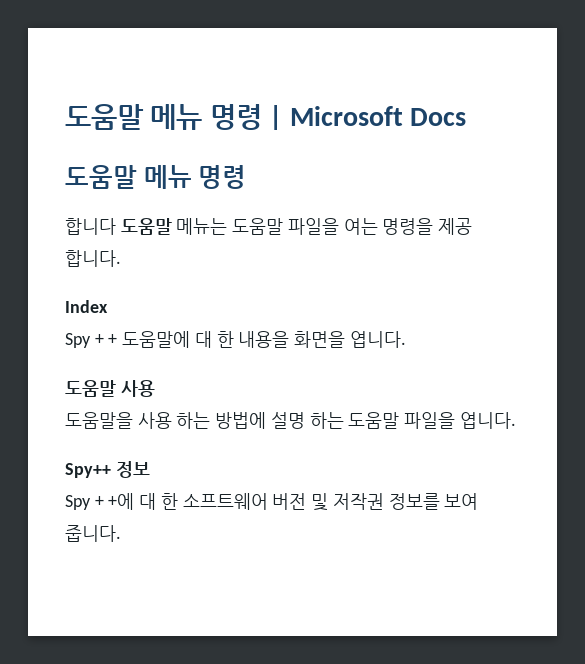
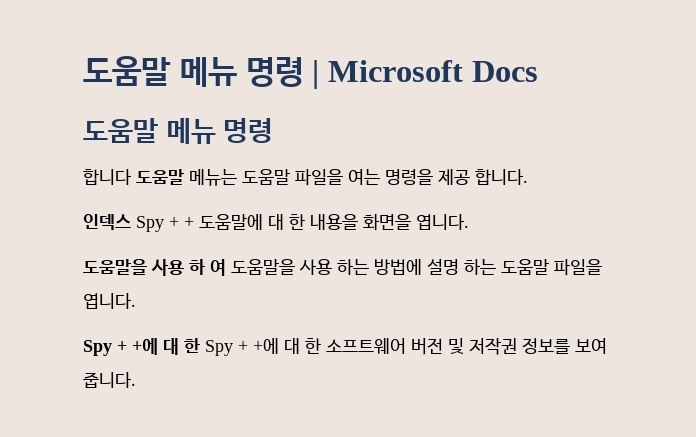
- Index
- Spy + + 도움말에 대 한 내용을 화면을 엽니다.
+ 인덱스 Spy + + 도움말에 대 한 내용을 화면을 엽니다.
- 도움말 사용
- 도움말을 사용 하는 방법에 설명 하는 도움말 파일을 엽니다.
+ 도움말을 사용 하 여 도움말을 사용 하는 방법에 설명 하는 도움말 파일을 엽니다.
- Spy++ 정보
- Spy + +에 대 한 소프트웨어 버전 및 저작권 정보를 보여 줍니다.
+ Spy + +에 대 한 Spy + +에 대 한 소프트웨어 버전 및 저작권 정보를 보여 줍니다.

